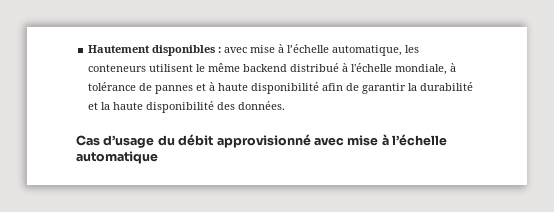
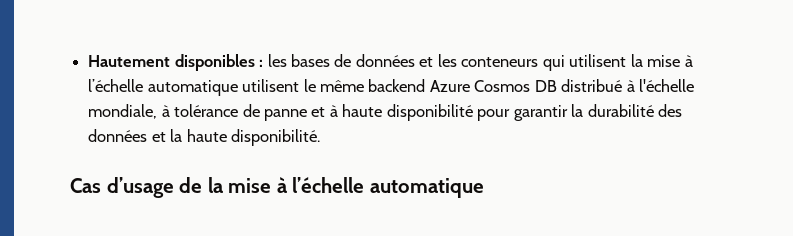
- Hautement disponibles : avec mise à l’échelle automatique, les conteneurs utilisent le même backend distribué à l'échelle mondiale, à tolérance de pannes et à haute disponibilité afin de garantir la durabilité et la haute disponibilité des données.
+ Hautement disponibles : les bases de données et les conteneurs qui utilisent la mise à l’échelle automatique utilisent le même backend Azure Cosmos DB distribué à l'échelle mondiale, à tolérance de panne et à haute disponibilité pour garantir la durabilité des données et la haute disponibilité.
- Cas d’usage du débit approvisionné avec mise à l’échelle automatique
+ Cas d’usage de la mise à l’échelle automatique

